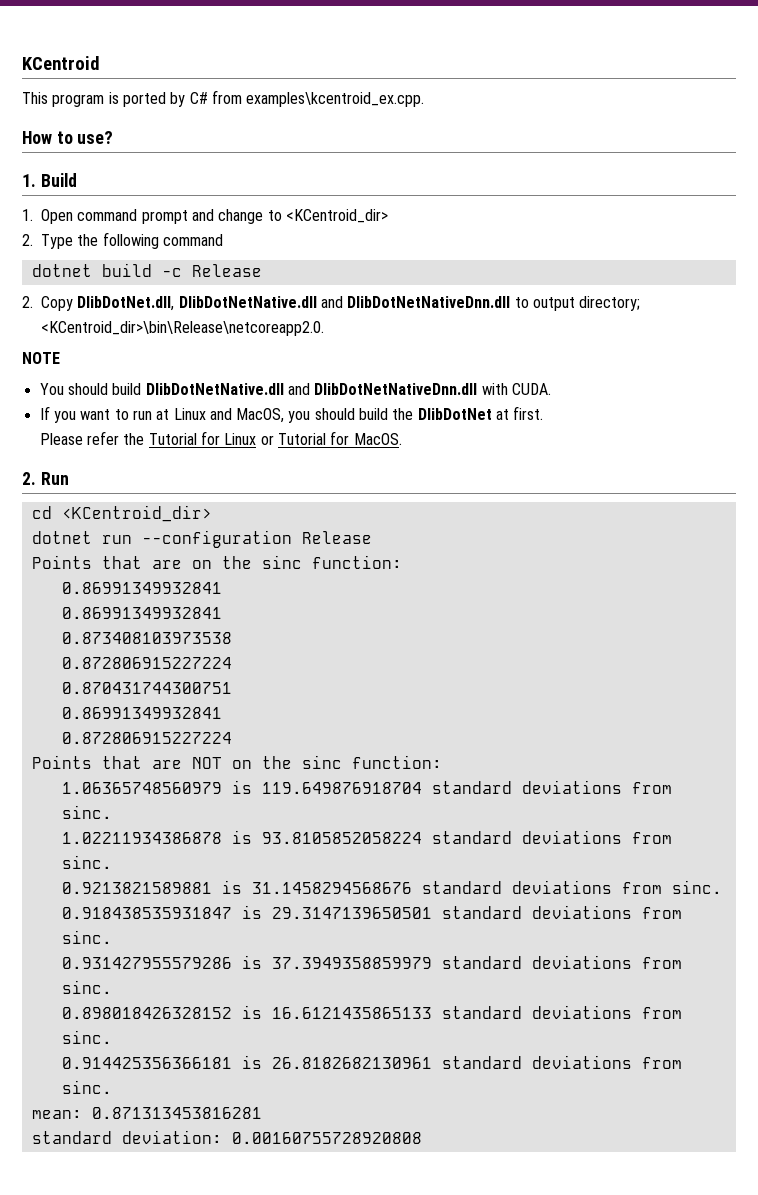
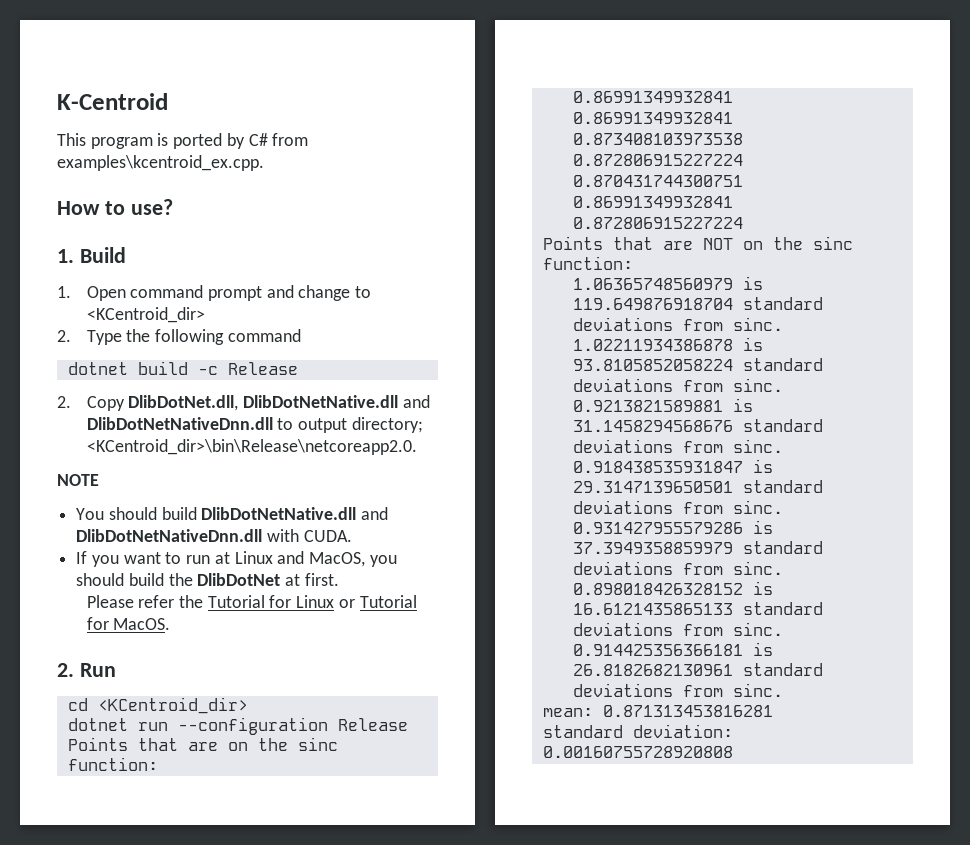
- KCentroid
+ K-Centroid

